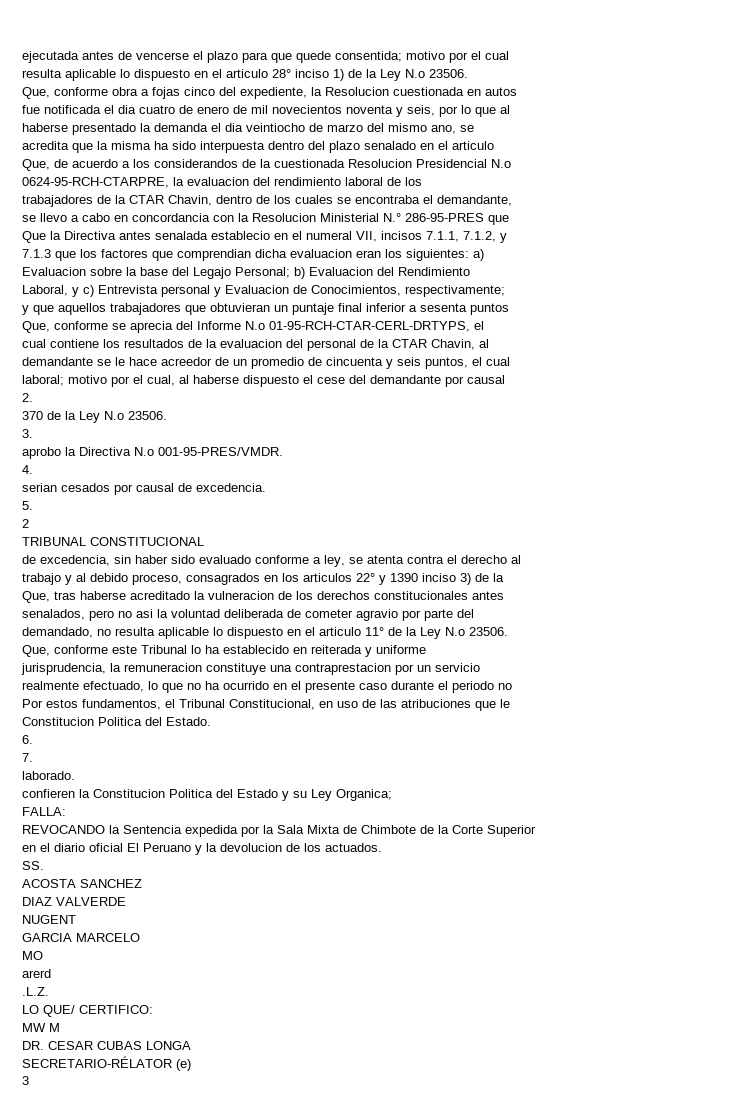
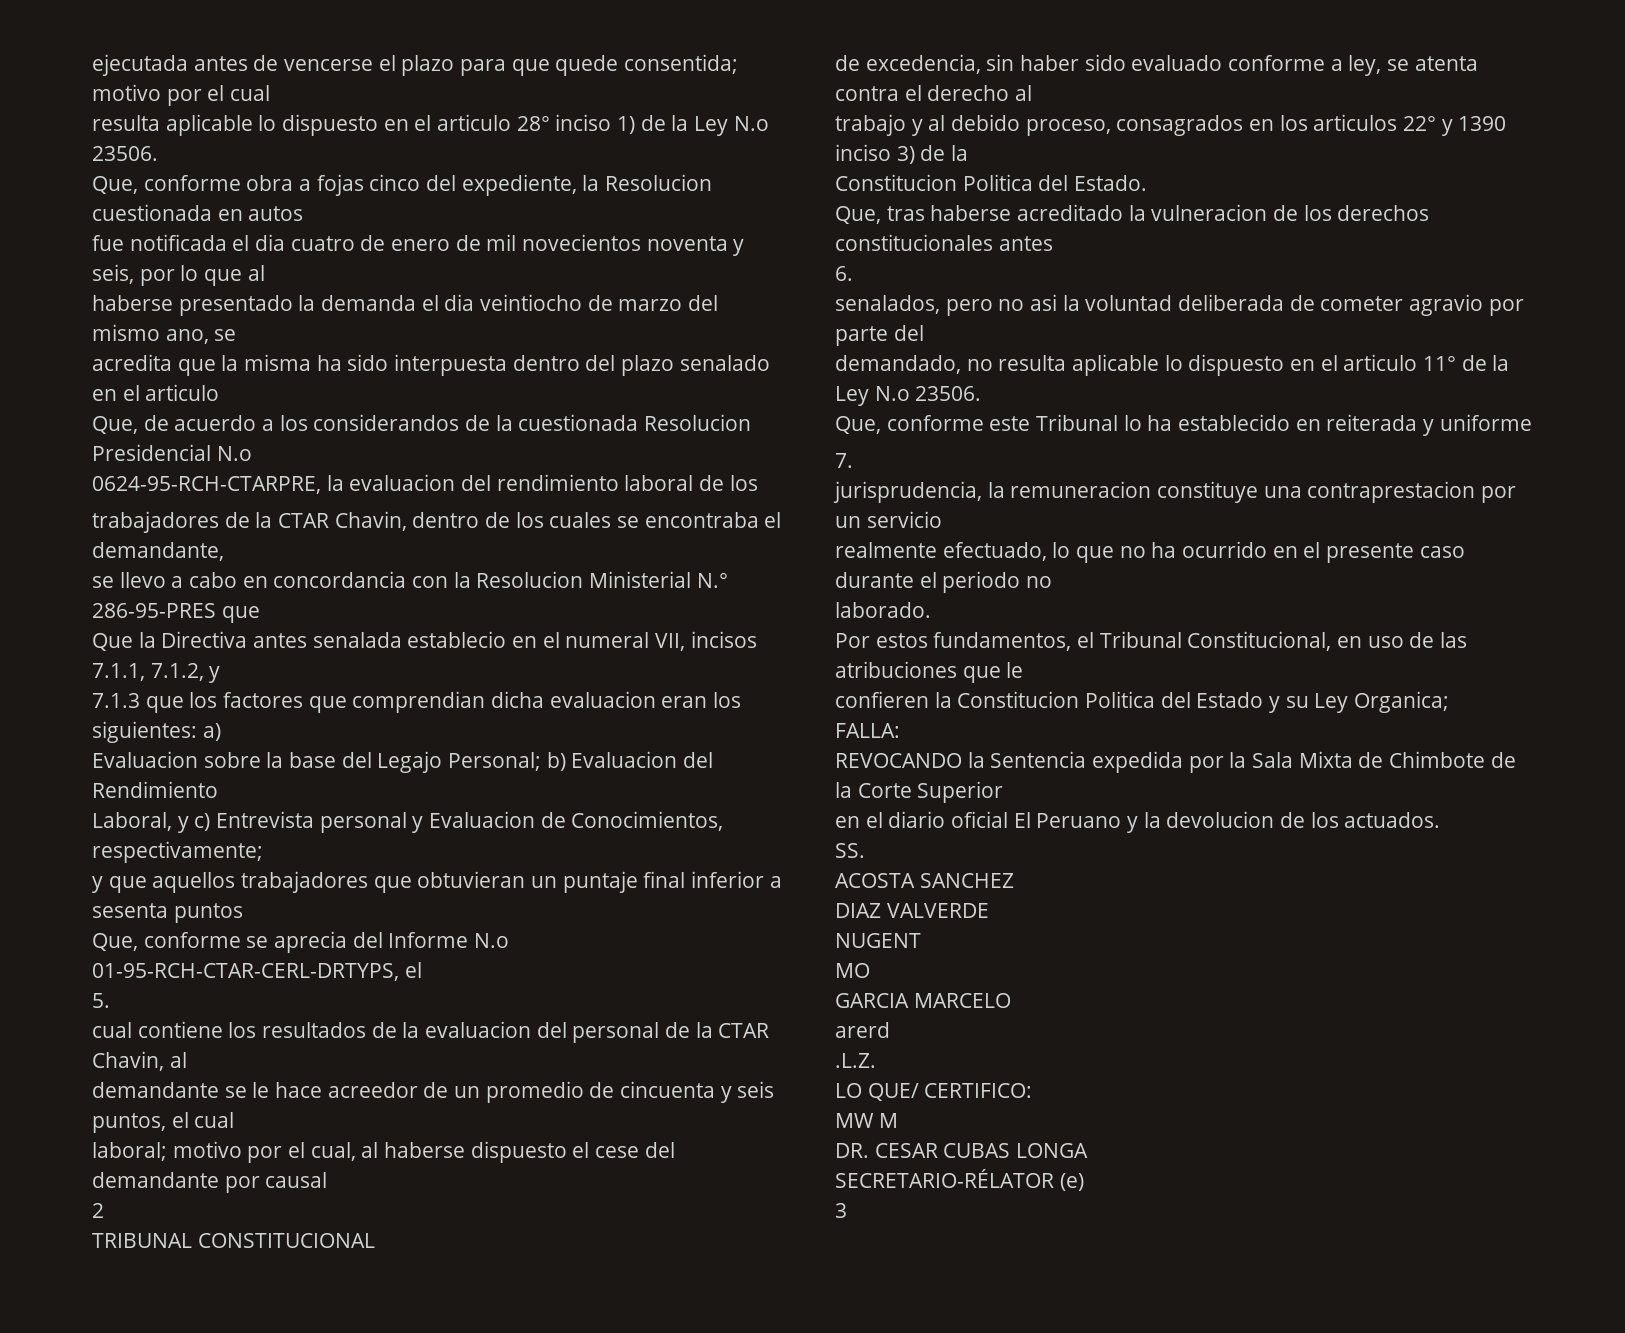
+ 5.
- 2.
- 370 de la Ley N.o 23506.
- 3.
- aprobo la Directiva N.o 001-95-PRES/VMDR.
- 4.
- serian cesados por causal de excedencia.
- 5.
+ Constitucion Politica del Estado.
+ 6.
+ 7.
+ laborado.
- Constitucion Politica del Estado.
- 6.
- 7.
- laborado.
+ MO
- MO

